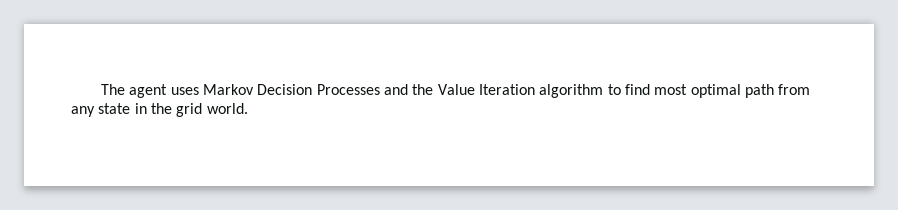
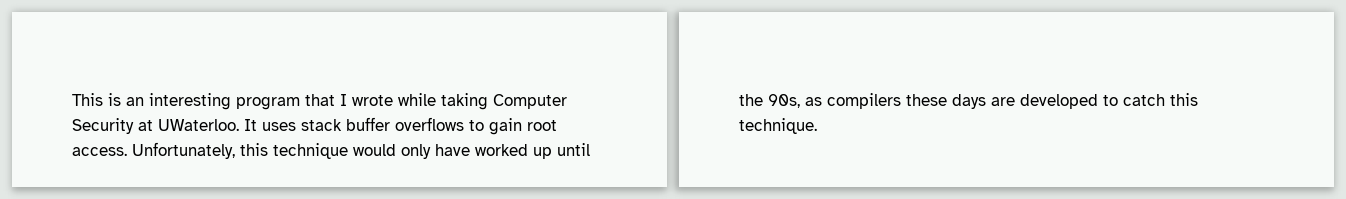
- The agent uses Markov Decision Processes and the Value Iteration algorithm to find most optimal path from any state in the grid world.
+ This is an interesting program that I wrote while taking Computer Security at UWaterloo. It uses stack buffer overflows to gain root access. Unfortunately, this technique would only have worked up until the 90s, as compilers these days are developed to catch this technique.

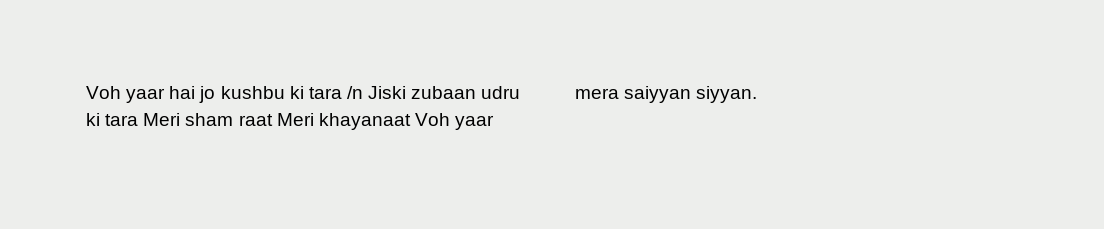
- This is an interesting program that I wrote while taking Computer Security at UWaterloo. It uses stack buffer overflows to gain root access. Unfortunately, this technique would only have worked up until the 90s, as compilers these days are developed to catch this technique.
+ Voh yaar hai jo kushbu ki tara /n Jiski zubaan udru ki tara Meri sham raat Meri khayanaat Voh yaar mera saiyyan siyyan.

